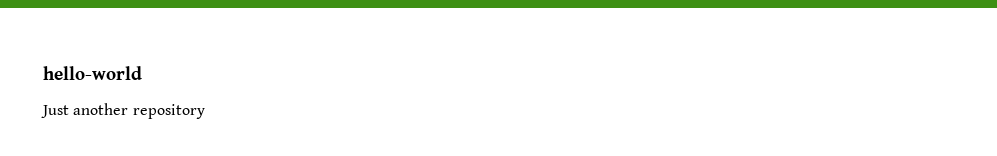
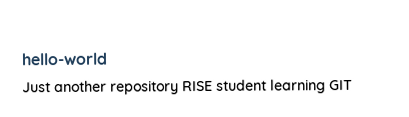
- Just another repository
+ Just another repository RISE student learning GIT

